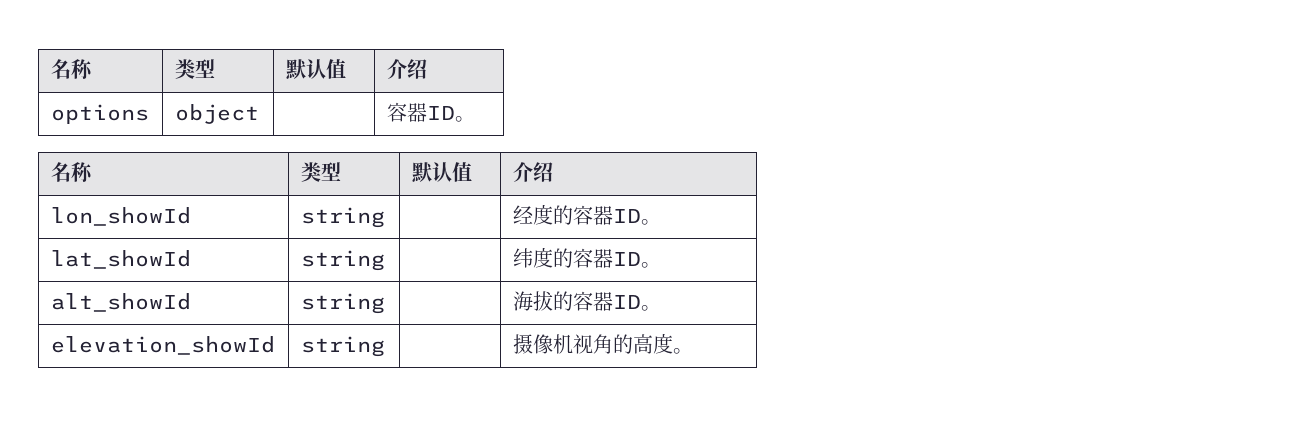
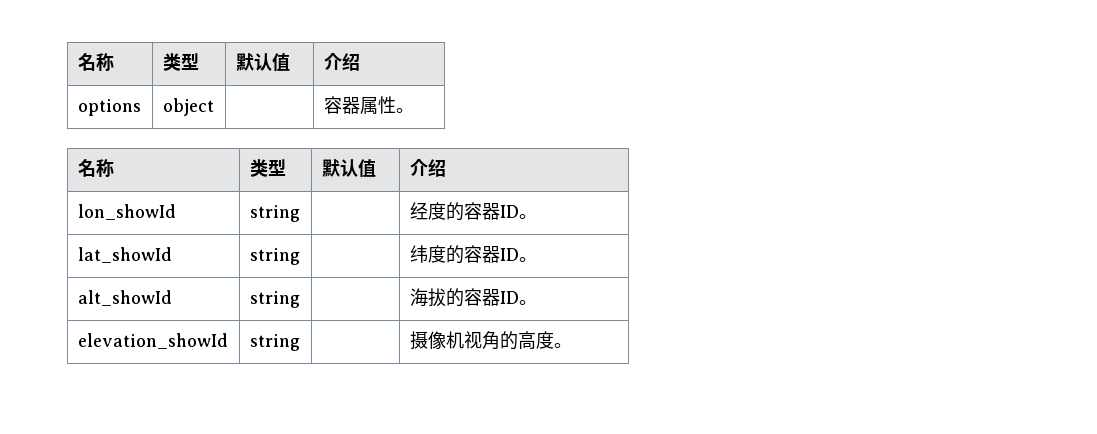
- options | object | | 容器ID。
+ options | object | | 容器属性。

